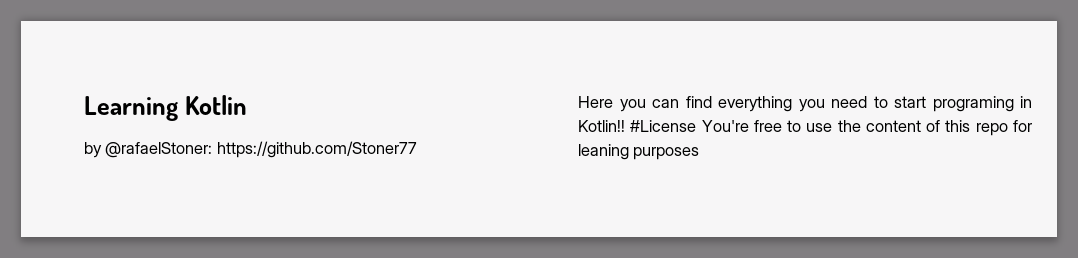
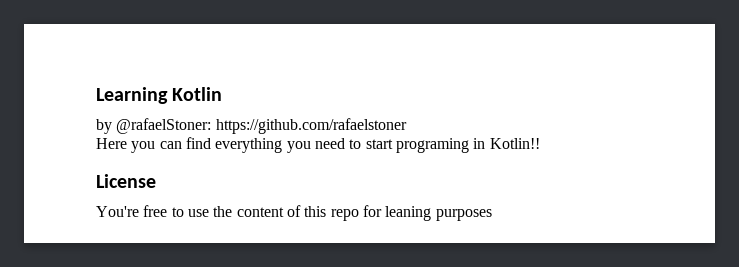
- by @rafaelStoner: https://github.com/Stoner77
+ by @rafaelStoner: https://github.com/rafaelstoner
- Here you can find everything you need to start programing in Kotlin!! #License You're free to use the content of this repo for leaning purposes
+ Here you can find everything you need to start programing in Kotlin!!
+ License
+ You're free to use the content of this repo for leaning purposes

